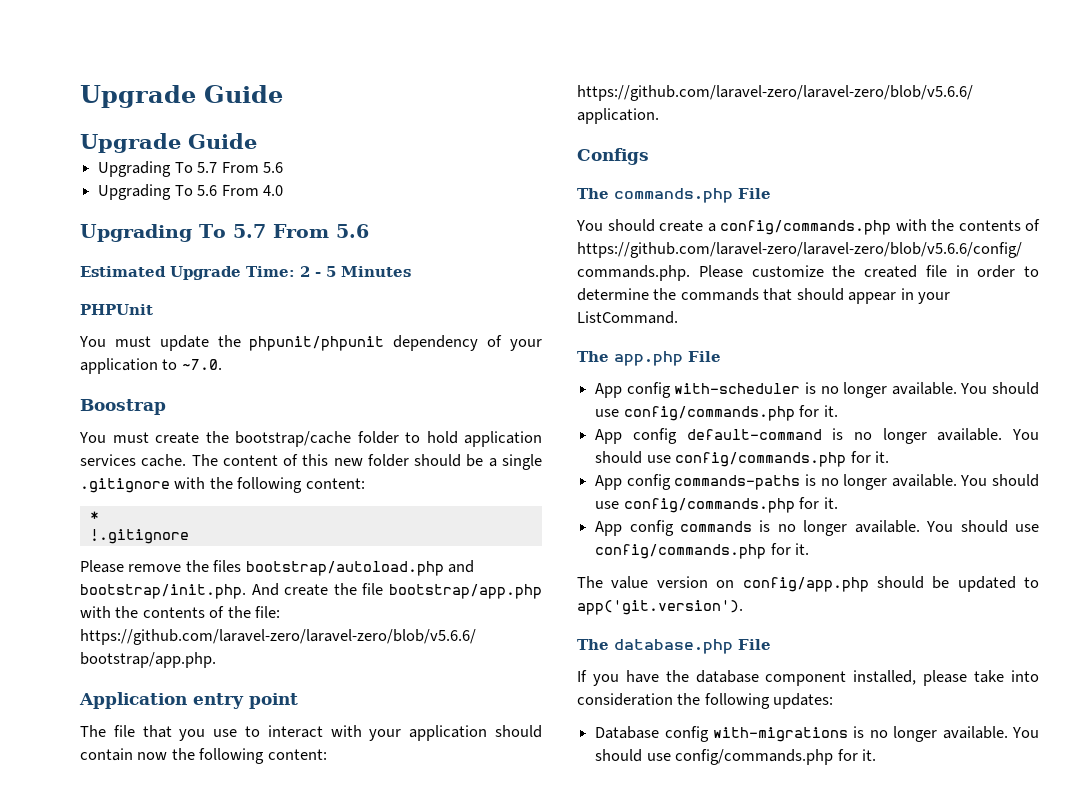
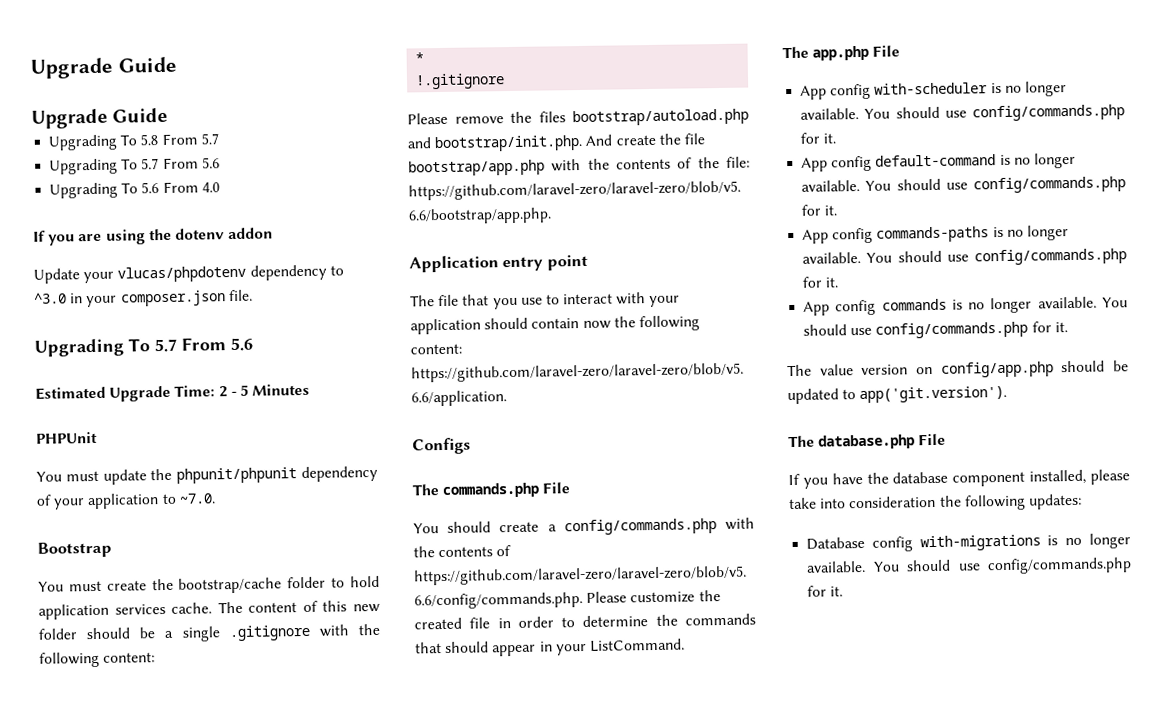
+ Upgrading To 5.8 From 5.7
+ If you are using the dotenv addon
+ Update your vlucas/phpdotenv dependency to ^3.0 in your composer.json file.
- Boostrap
+ Bootstrap

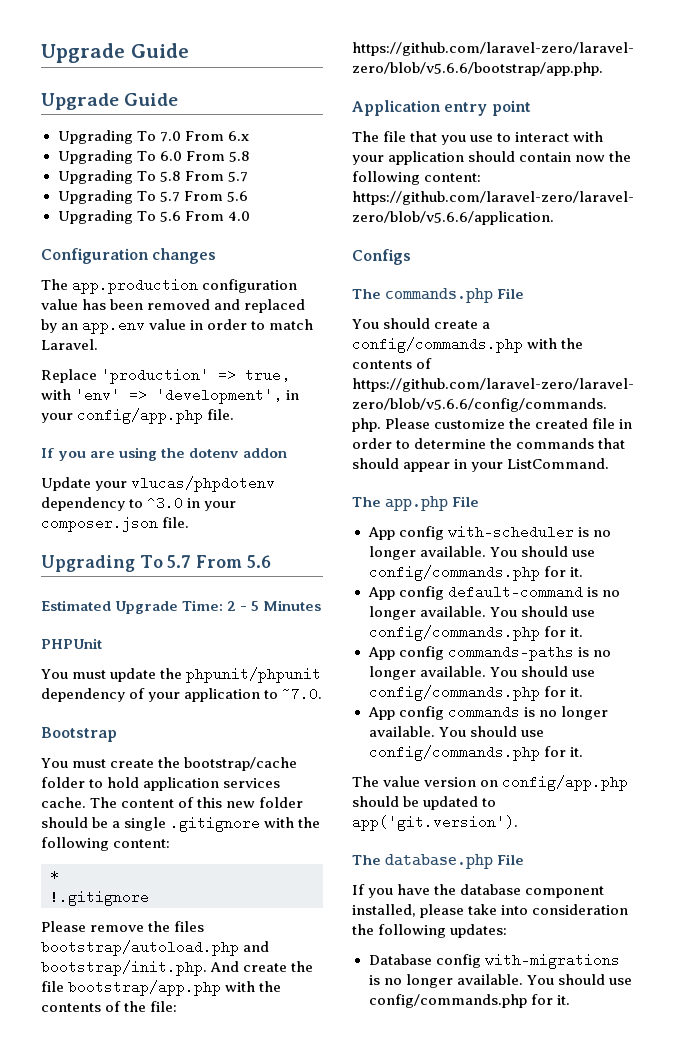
+ Upgrading To 7.0 From 6.x
+ Upgrading To 6.0 From 5.8
+ Configuration changes
+ The app.production configuration value has been removed and replaced by an app.env value in order to match Laravel.
+ Replace 'production' => true, with 'env' => 'development', in your config/app.php file.

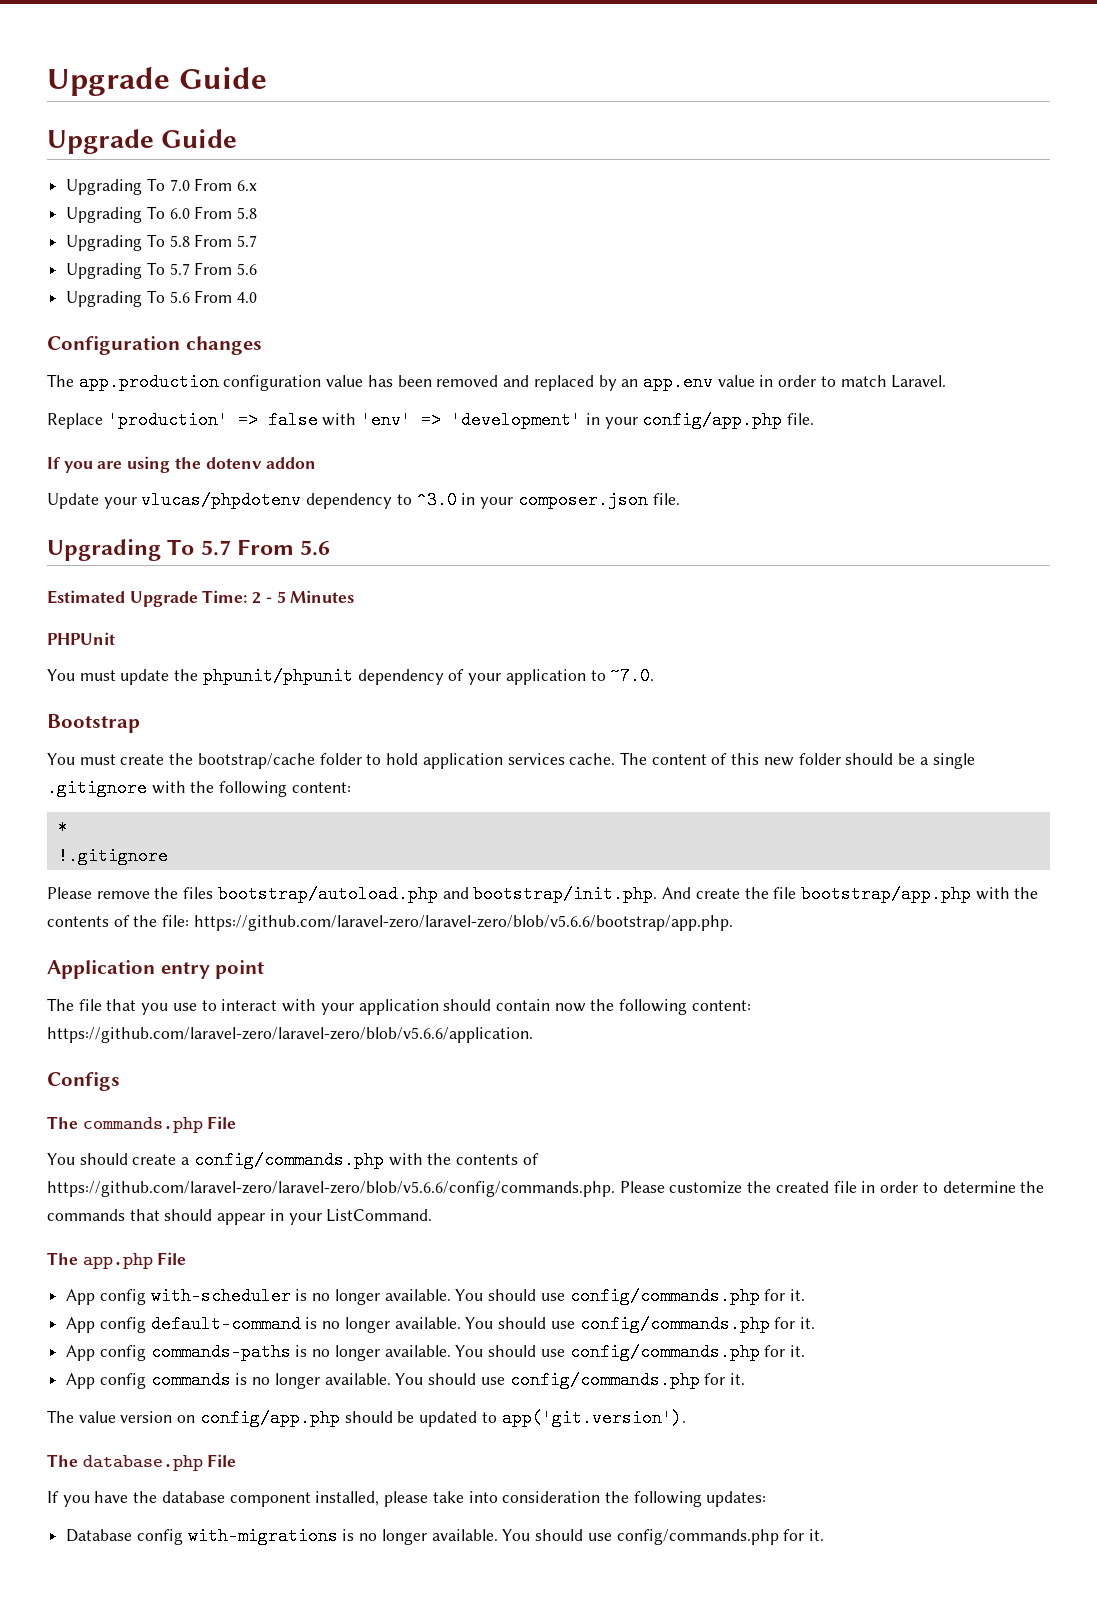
- Replace 'production' => true, with 'env' => 'development', in your config/app.php file.
+ Replace 'production' => false with 'env' => 'development' in your config/app.php file.

